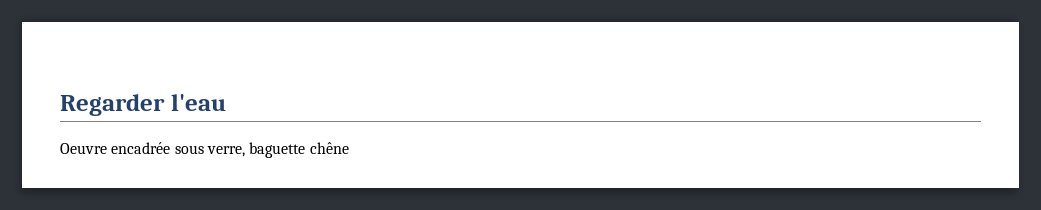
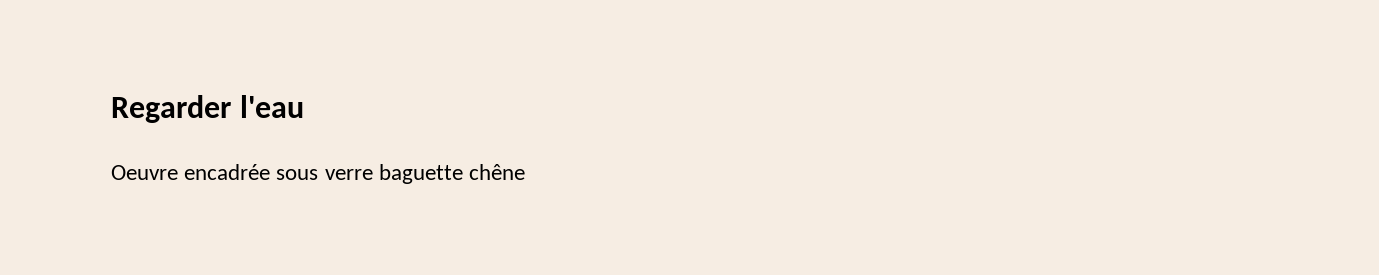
- Oeuvre encadrée sous verre, baguette chêne
+ Oeuvre encadrée sous verre baguette chêne

